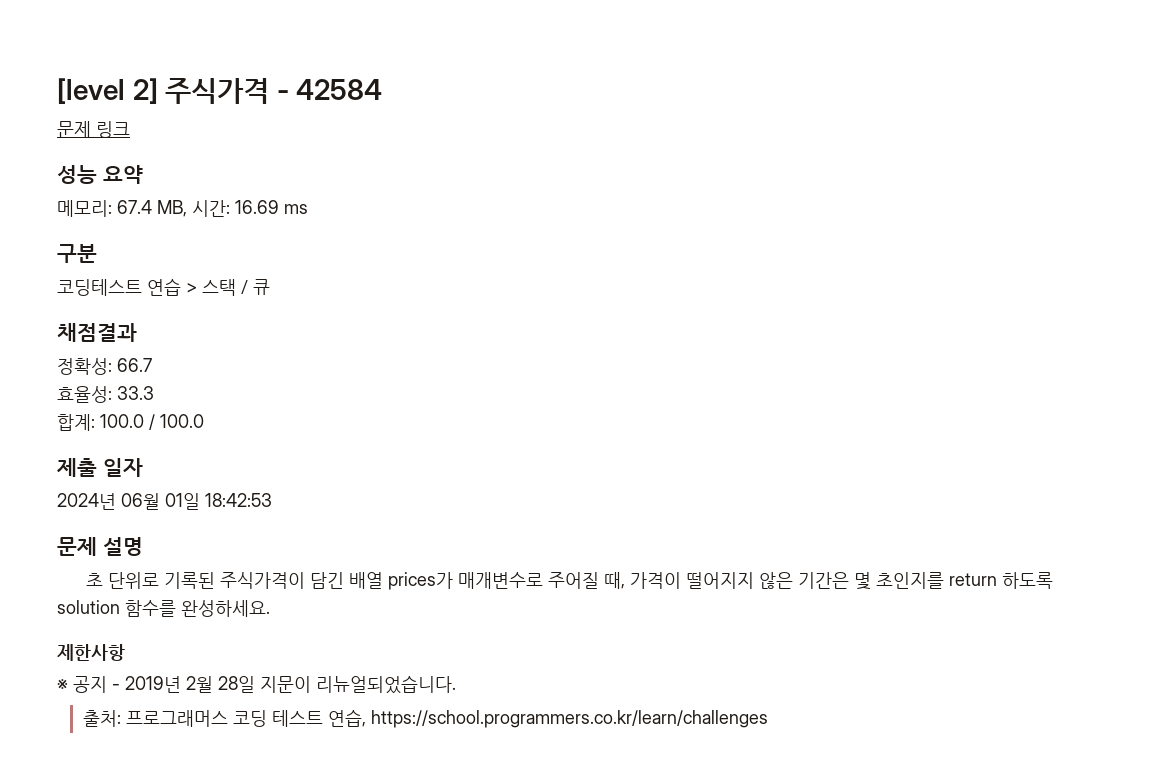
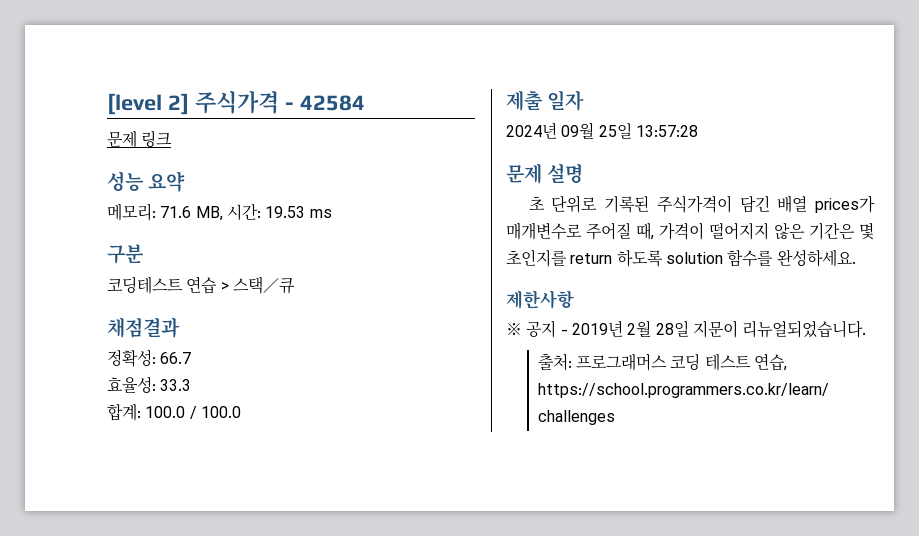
- 메모리: 67.4 MB, 시간: 16.69 ms
+ 메모리: 71.6 MB, 시간: 19.53 ms
- 2024년 06월 01일 18:42:53
+ 2024년 09월 25일 13:57:28

